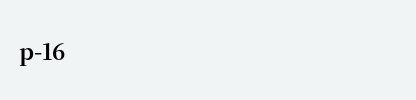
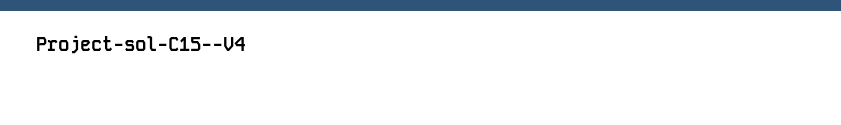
- p-16
+ Project-sol-C15--V4

